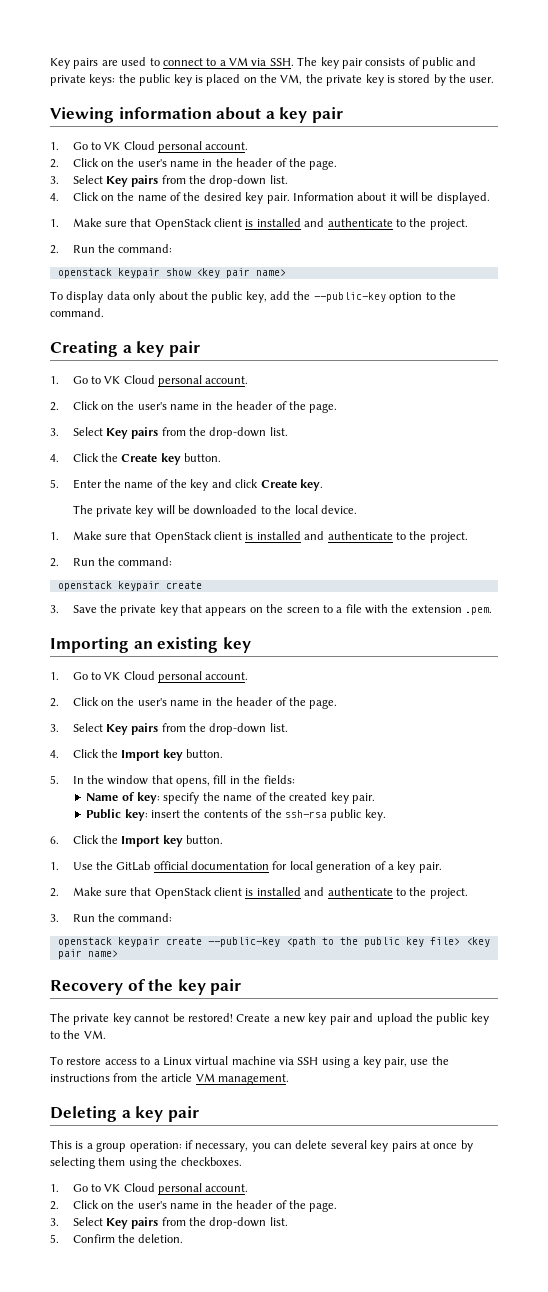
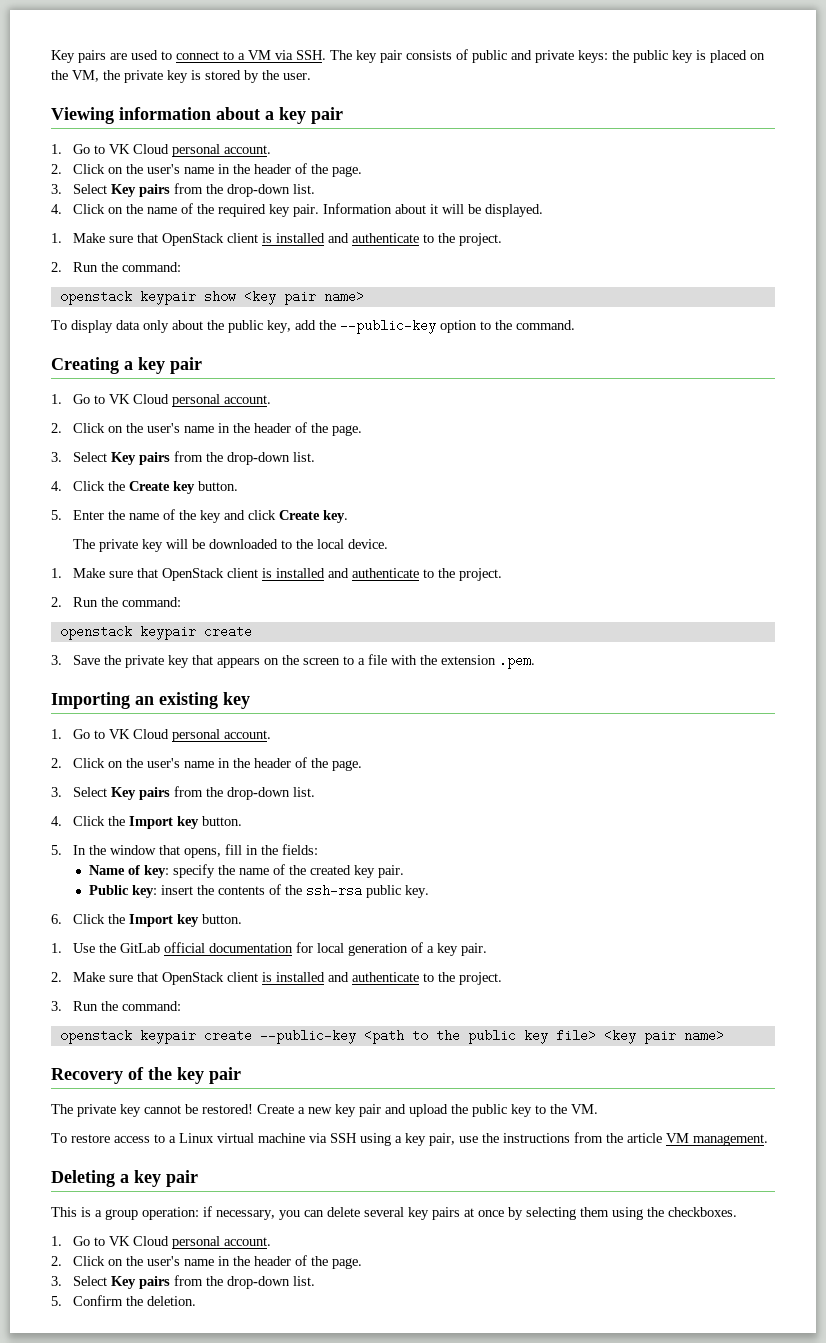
- 4. Click on the name of the desired key pair.
+ 4. Click on the name of the required key pair.

